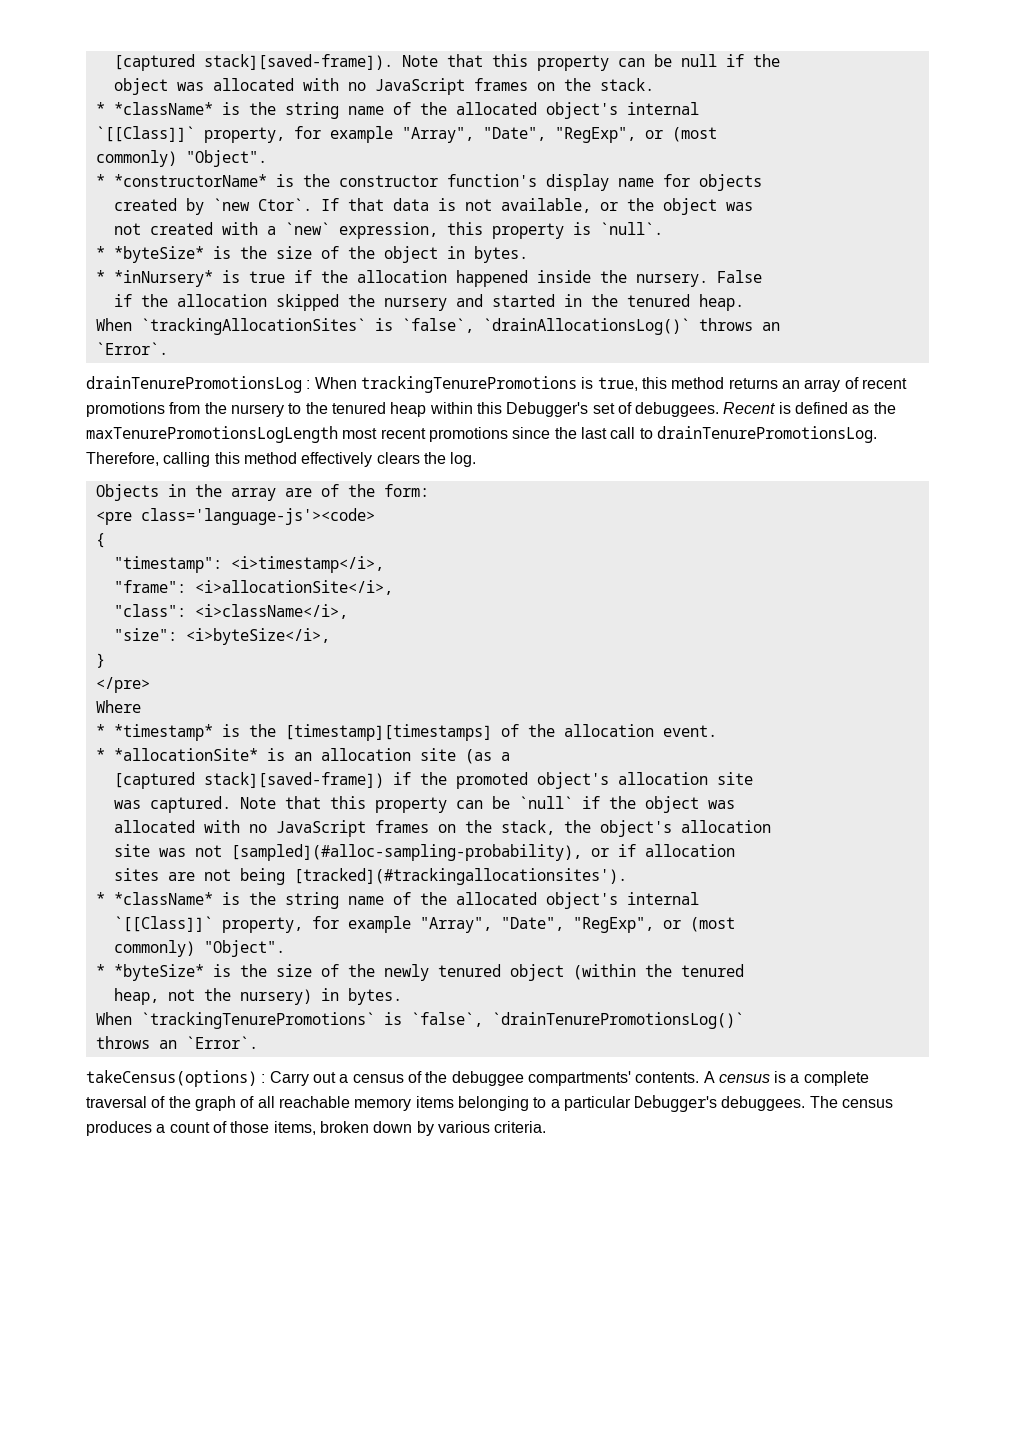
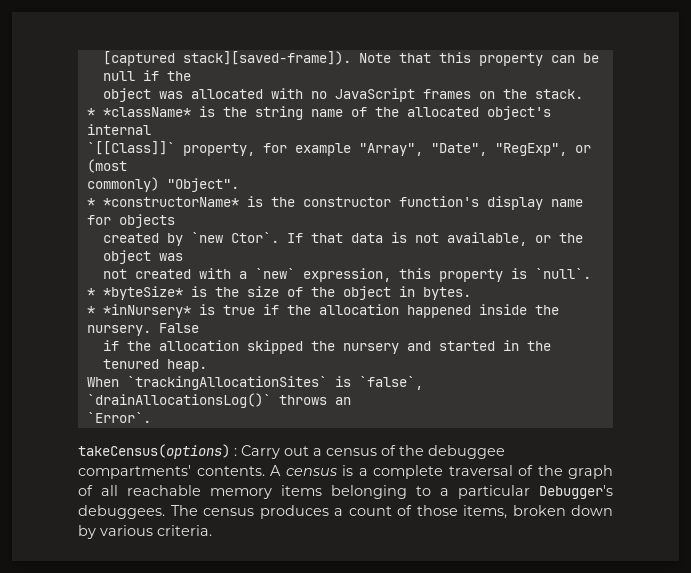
- drainTenurePromotionsLog : When trackingTenurePromotions is true, this method returns an array of recent promotions from the nursery to the tenured heap within this Debugger's set of debuggees. Recent is defined as the maxTenurePromotionsLogLength most recent promotions since the last call to drainTenurePromotionsLog. Therefore, calling this method effectively clears the log.
- Objects in the array are of the form:
- <pre class='language-js'><code>
- {
- "timestamp": <i>timestamp</i>,
- "frame": <i>allocationSite</i>,
- "class": <i>className</i>,
- "size": <i>byteSize</i>,
- }
- </pre>
- Where
- * *timestamp* is the [timestamp][timestamps] of the allocation event.
- * *allocationSite* is an allocation site (as a
- [captured stack][saved-frame]) if the promoted object's allocation site
- was captured. Note that this property can be `null` if the object was
- allocated with no JavaScript frames on the stack, the object's allocation
- site was not [sampled](#alloc-sampling-probability), or if allocation
- sites are not being [tracked](#trackingallocationsites').
- * *className* is the string name of the allocated object's internal
- `[[Class]]` property, for example "Array", "Date", "RegExp", or (most
- commonly) "Object".
- * *byteSize* is the size of the newly tenured object (within the tenured
- heap, not the nursery) in bytes.
- When `trackingTenurePromotions` is `false`, `drainTenurePromotionsLog()`
- throws an `Error`.

